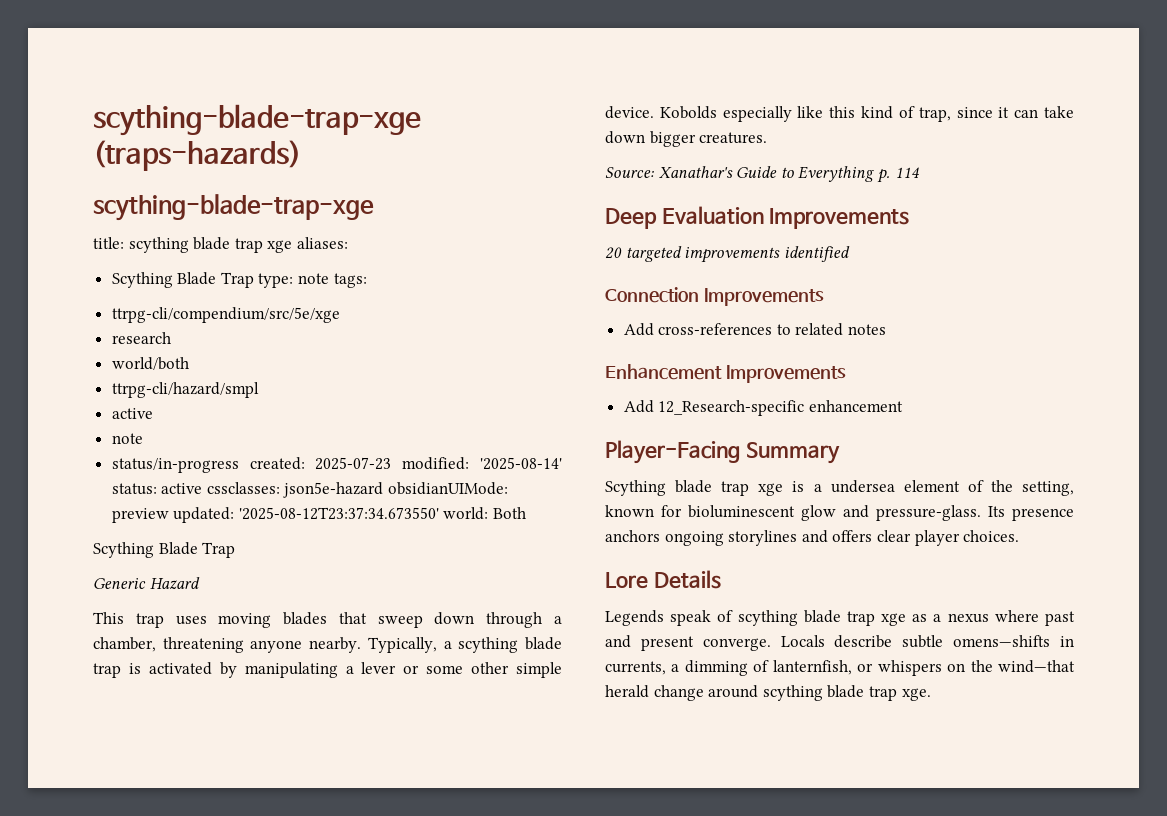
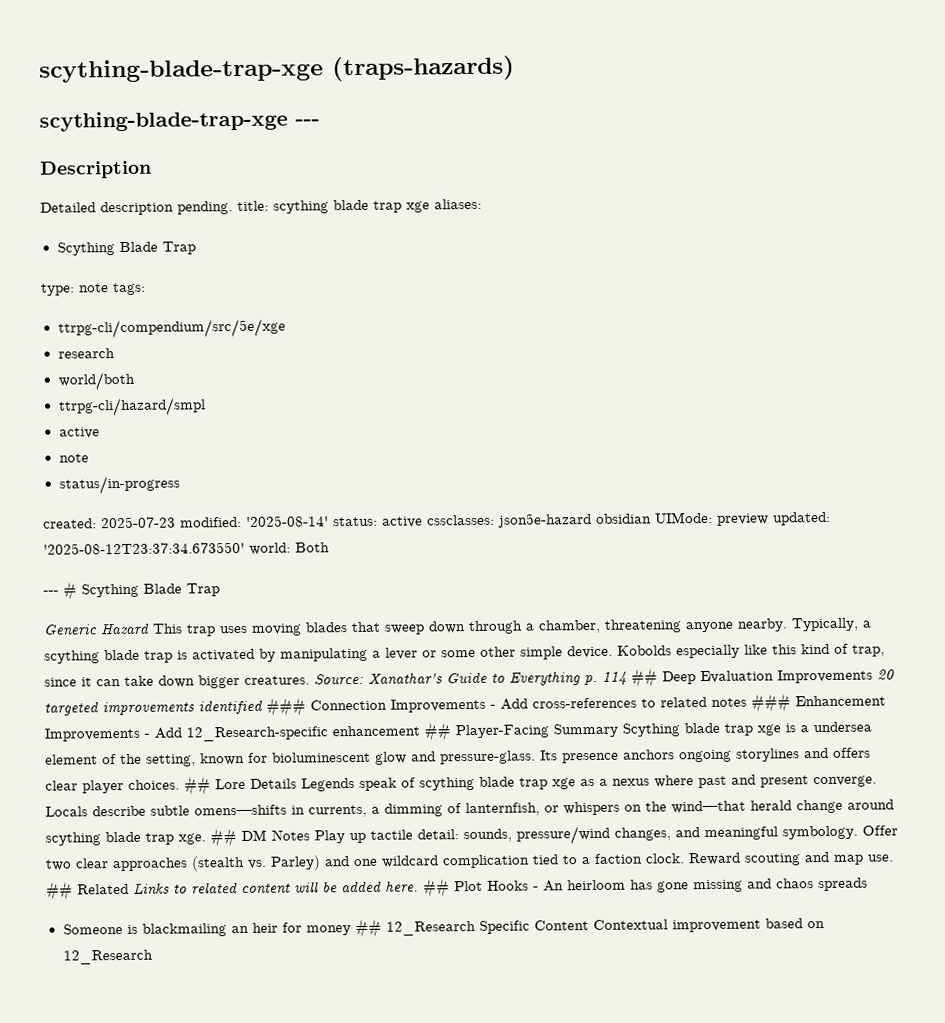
  scything-blade-trap-xge (traps-hazards)
- scything-blade-trap-xge
- title: scything blade trap xge aliases:
- Scything Blade Trap type: note tags:
+ scything-blade-trap-xge ---
+ Description
+ Detailed description pending. title: scything blade trap xge aliases:
+ Scything Blade Trap
+ type: note tags:
- status/in-progress created: 2025-07-23 modified: '2025-08-14' status: active cssclasses: json5e-hazard obsidianUIMode: preview updated: '2025-08-12T23:37:34.673550' world: Both
- Scything Blade Trap
+ status/in-progress
+ created: 2025-07-23 modified: '2025-08-14' status: active cssclasses: json5e-hazard obsidian UIMode: preview updated: '2025-08-12T23:37:34.673550' world: Both
+ --- # Scything Blade Trap
- Generic Hazard
- This trap uses moving blades that sweep down through a chamber, threatening anyone nearby.
+ Generic Hazard This trap uses moving blades that sweep down through a chamber, threatening anyone nearby.
- Kobolds especially like this kind of trap, since it can take down bigger creatures.
- Source: Xanathar's Guide to Everything p. 114
- Deep Evaluation Improvements
- 20 targeted improvements identified
- Connection Improvements
- Add cross-references to related notes
- Enhancement Improvements
- Add 12_Research-specific enhancement
- Player-Facing Summary
- Scything blade trap xge is a undersea element of the setting, known for bioluminescent glow and pressure-glass.
+ Kobolds especially like this kind of trap, since it can take down bigger creatures. Source: Xanathar's Guide to Everything p. 114 ## Deep Evaluation Improvements 20 targeted improvements identified ### Connection Improvements - Add cross-references to related notes ### Enhancement Improvements - Add 12_Research-specific enhancement ## Player-Facing Summary Scything blade trap xge is a undersea element of the setting, known for bioluminescent glow and pressure-glass.
- Its presence anchors ongoing storylines and offers clear player choices.
- Lore Details
- Legends speak of scything blade trap xge as a nexus where past and present converge.
+ Its presence anchors ongoing storylines and offers clear player choices. ## Lore Details Legends speak of scything blade trap xge as a nexus where past and present converge.
+ ## DM Notes Play up tactile detail: sounds, pressure/wind changes, and meaningful symbology. Offer two clear approaches (stealth vs. Parley) and one wildcard complication tied to a faction clock. Reward scouting and map use. ## Related Links to related content will be added here. ## Plot Hooks - An heirloom has gone missing and chaos spreads
+ Someone is blackmailing an heir for money ## 12_Research Specific Content Contextual improvement based on 12_Research

